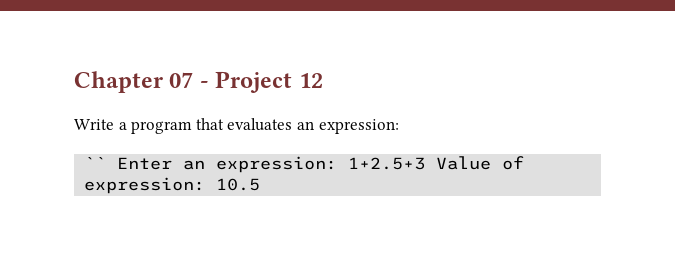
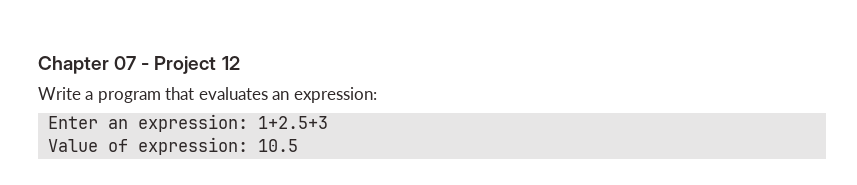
- `` Enter an expression: 1+2.5+3 Value of expression: 10.5
+ Enter an expression: 1+2.5+3
+ Value of expression: 10.5

